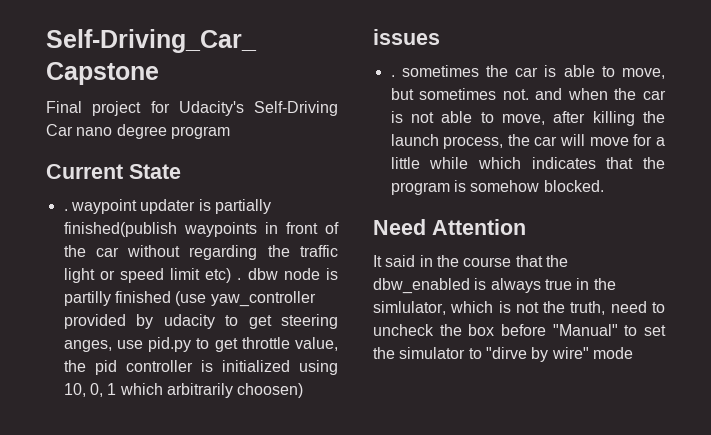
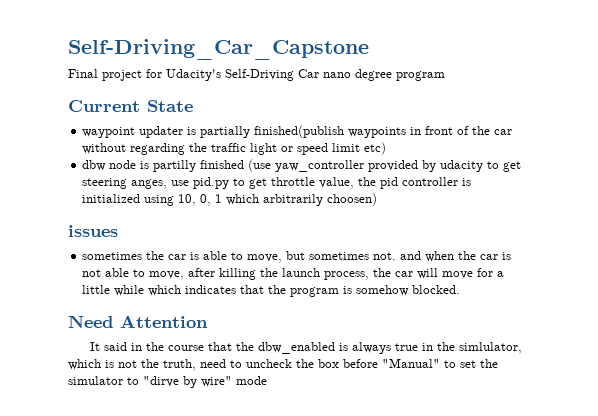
- . waypoint updater is partially finished(publish waypoints in front of the car without regarding the traffic light or speed limit etc) . dbw node is partilly finished (use yaw_controller provided by udacity to get steering anges, use pid.py to get throttle value, the pid controller is initialized using 10, 0, 1 which arbitrarily choosen)
+ waypoint updater is partially finished(publish waypoints in front of the car without regarding the traffic light or speed limit etc)
+ dbw node is partilly finished (use yaw_controller provided by udacity to get steering anges, use pid.py to get throttle value, the pid controller is initialized using 10, 0, 1 which arbitrarily choosen)
- . sometimes the car is able to move, but sometimes not. and when the car is not able to move, after killing the launch process, the car will move for a little while which indicates that the program is somehow blocked.
+ sometimes the car is able to move, but sometimes not. and when the car is not able to move, after killing the launch process, the car will move for a little while which indicates that the program is somehow blocked.

